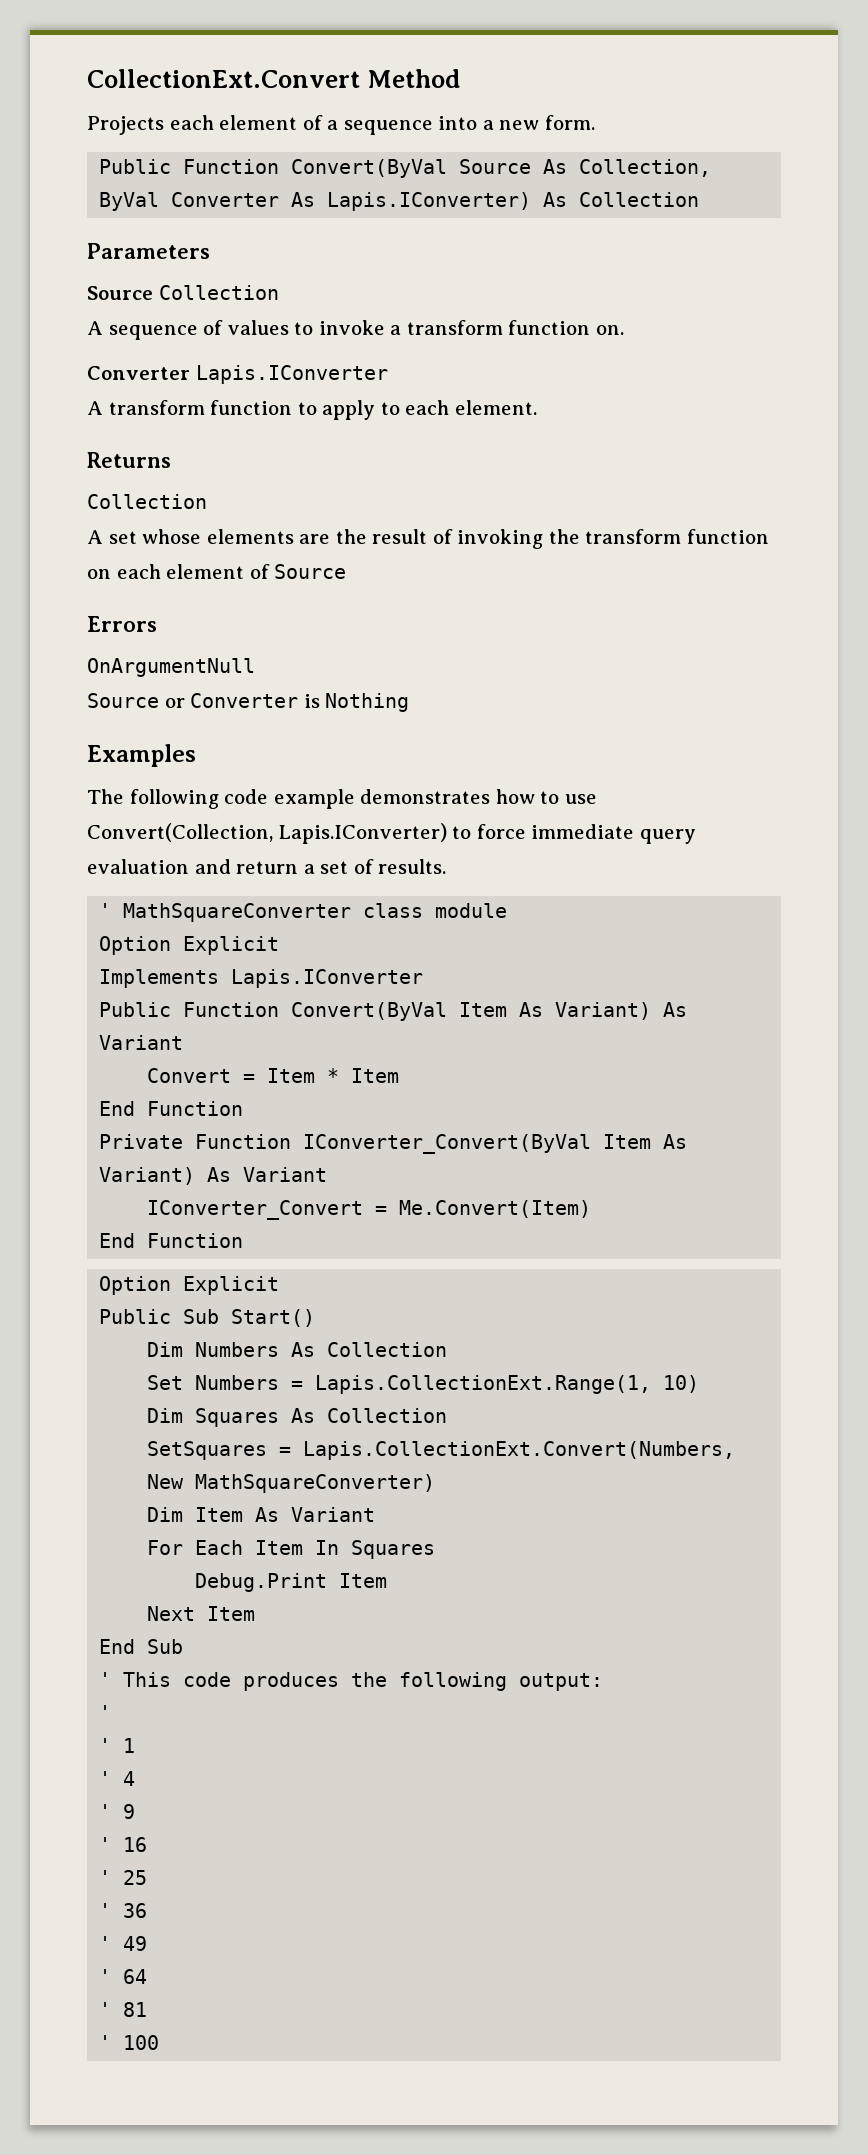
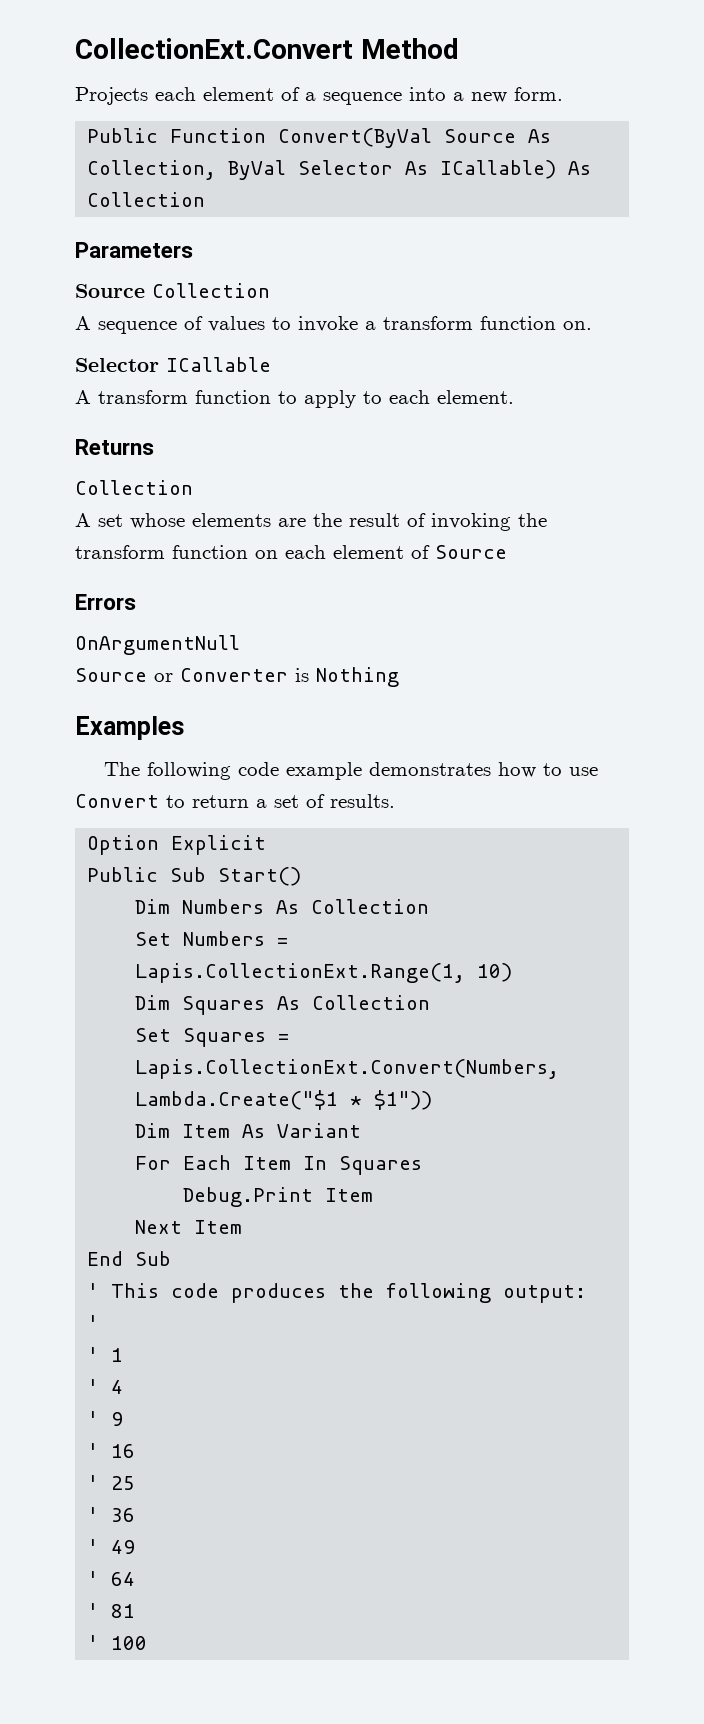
- Public Function Convert(ByVal Source As Collection, ByVal Converter As Lapis.IConverter) As Collection
+ Public Function Convert(ByVal Source As Collection, ByVal Selector As ICallable) As Collection
- Converter Lapis.IConverter
+ Selector ICallable
- The following code example demonstrates how to use Convert(Collection, Lapis.IConverter) to force immediate query evaluation and return a set of results.
+ The following code example demonstrates how to use Convert to return a set of results.
- ' MathSquareConverter class module
- Option Explicit
- Implements Lapis.IConverter
- Public Function Convert(ByVal Item As Variant) As Variant
- Convert = Item * Item
- End Function
- Private Function IConverter_Convert(ByVal Item As Variant) As Variant
- IConverter_Convert = Me.Convert(Item)
- End Function
- SetSquares = Lapis.CollectionExt.Convert(Numbers, New MathSquareConverter)
+ Set Squares = Lapis.CollectionExt.Convert(Numbers, Lambda.Create("$1 * $1"))

